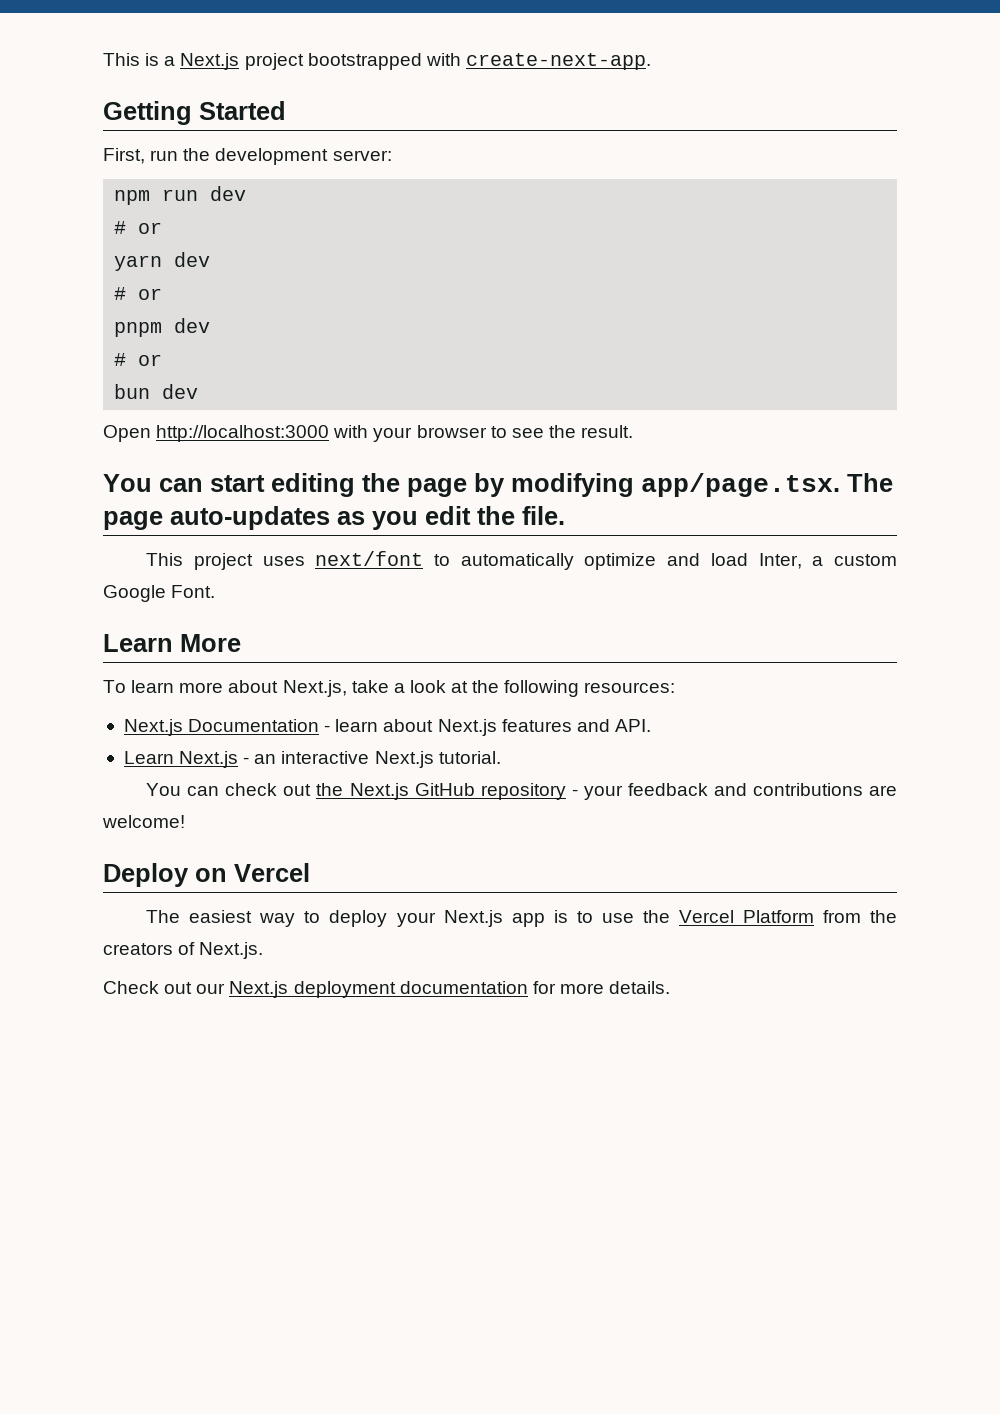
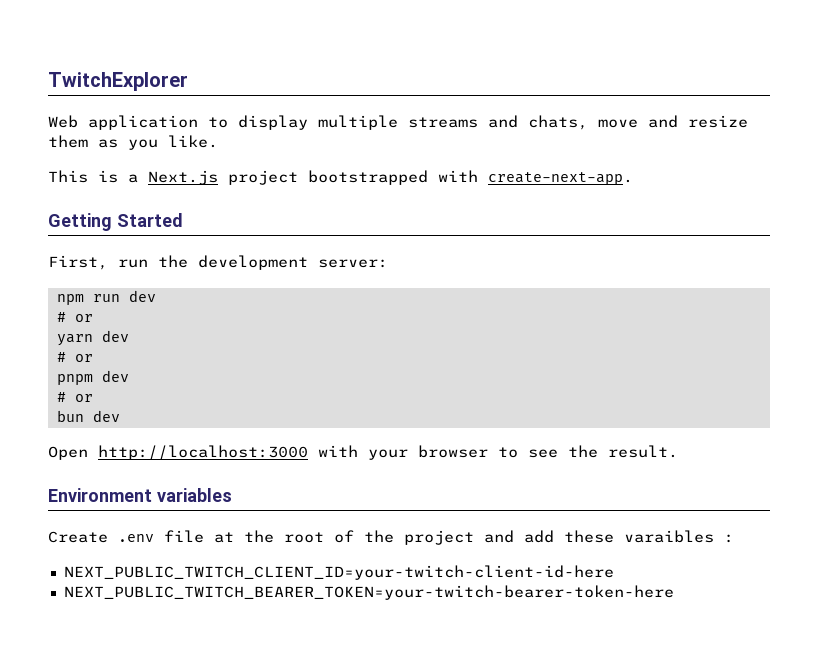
+ TwitchExplorer
+ Web application to display multiple streams and chats, move and resize them as you like.
- You can start editing the page by modifying app/page.tsx. The page auto-updates as you edit the file.
- This project uses next/font to automatically optimize and load Inter, a custom Google Font.
- Learn More
- To learn more about Next.js, take a look at the following resources:
- Next.js Documentation - learn about Next.js features and API.
- Learn Next.js - an interactive Next.js tutorial.
- You can check out the Next.js GitHub repository - your feedback and contributions are welcome!
- Deploy on Vercel
- The easiest way to deploy your Next.js app is to use the Vercel Platform from the creators of Next.js.
- Check out our Next.js deployment documentation for more details.
+ Environment variables
+ Create .env file at the root of the project and add these varaibles :
+ NEXT_PUBLIC_TWITCH_CLIENT_ID=your-twitch-client-id-here
+ NEXT_PUBLIC_TWITCH_BEARER_TOKEN=your-twitch-bearer-token-here

